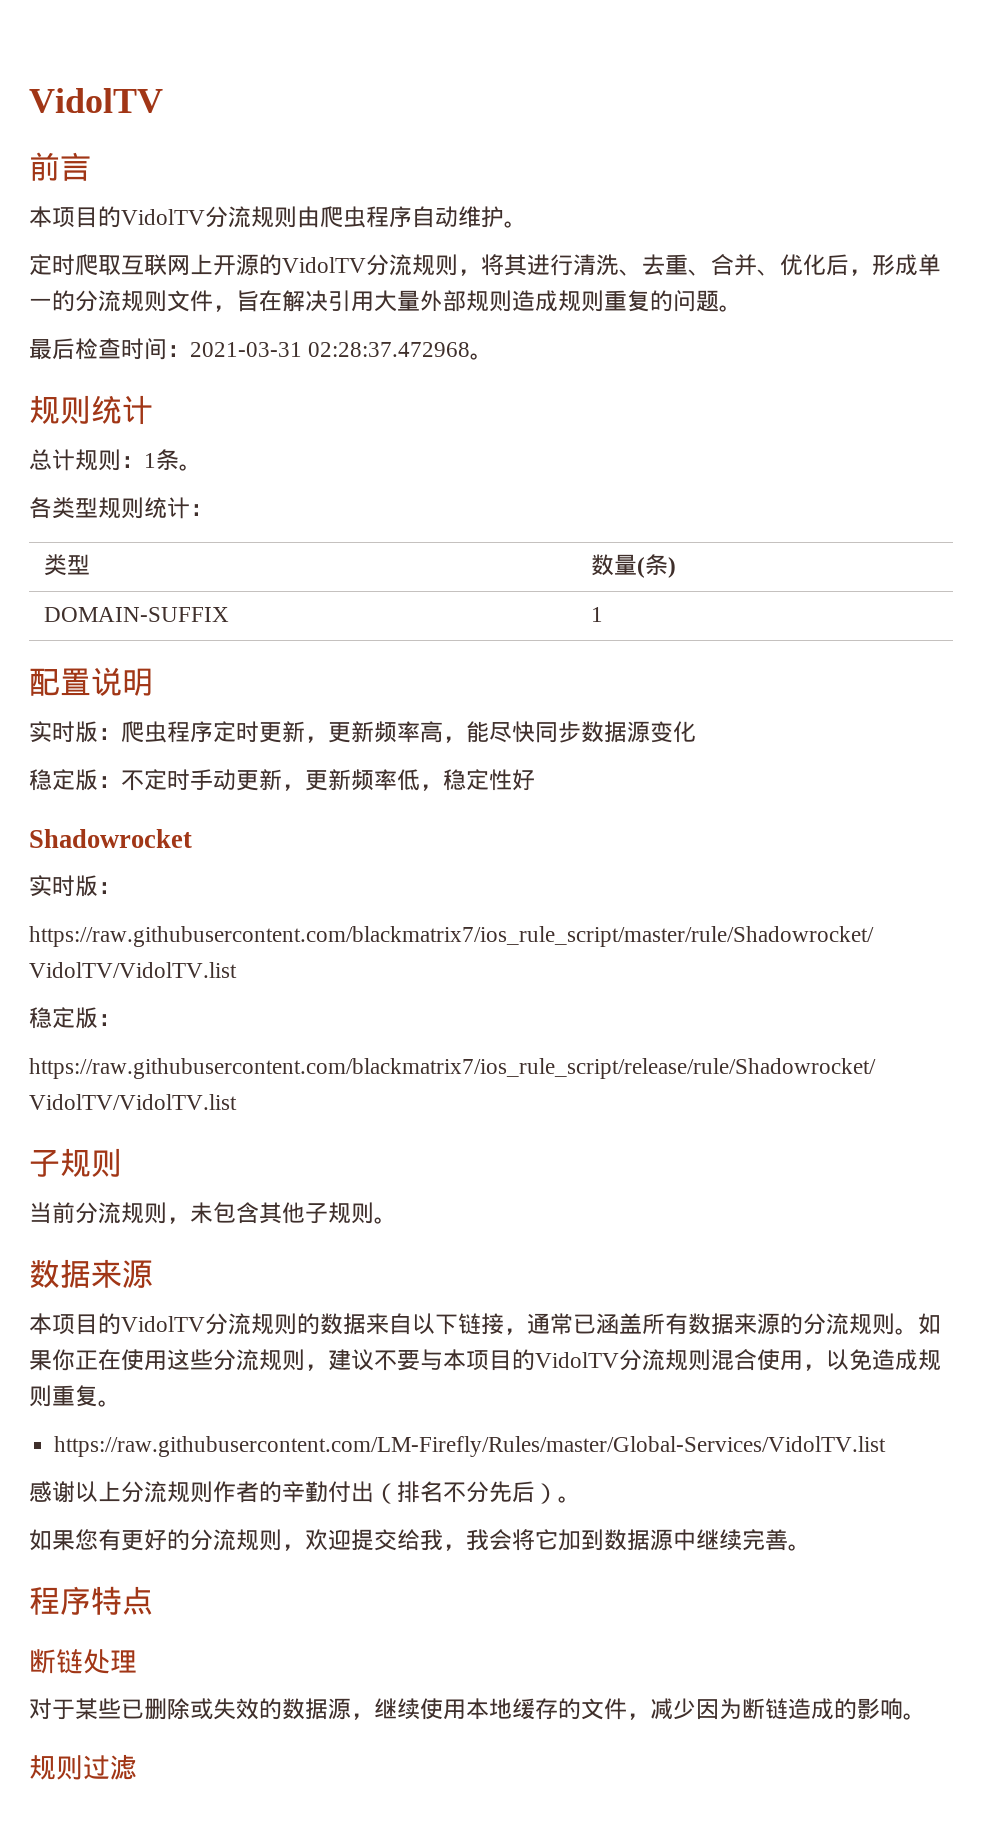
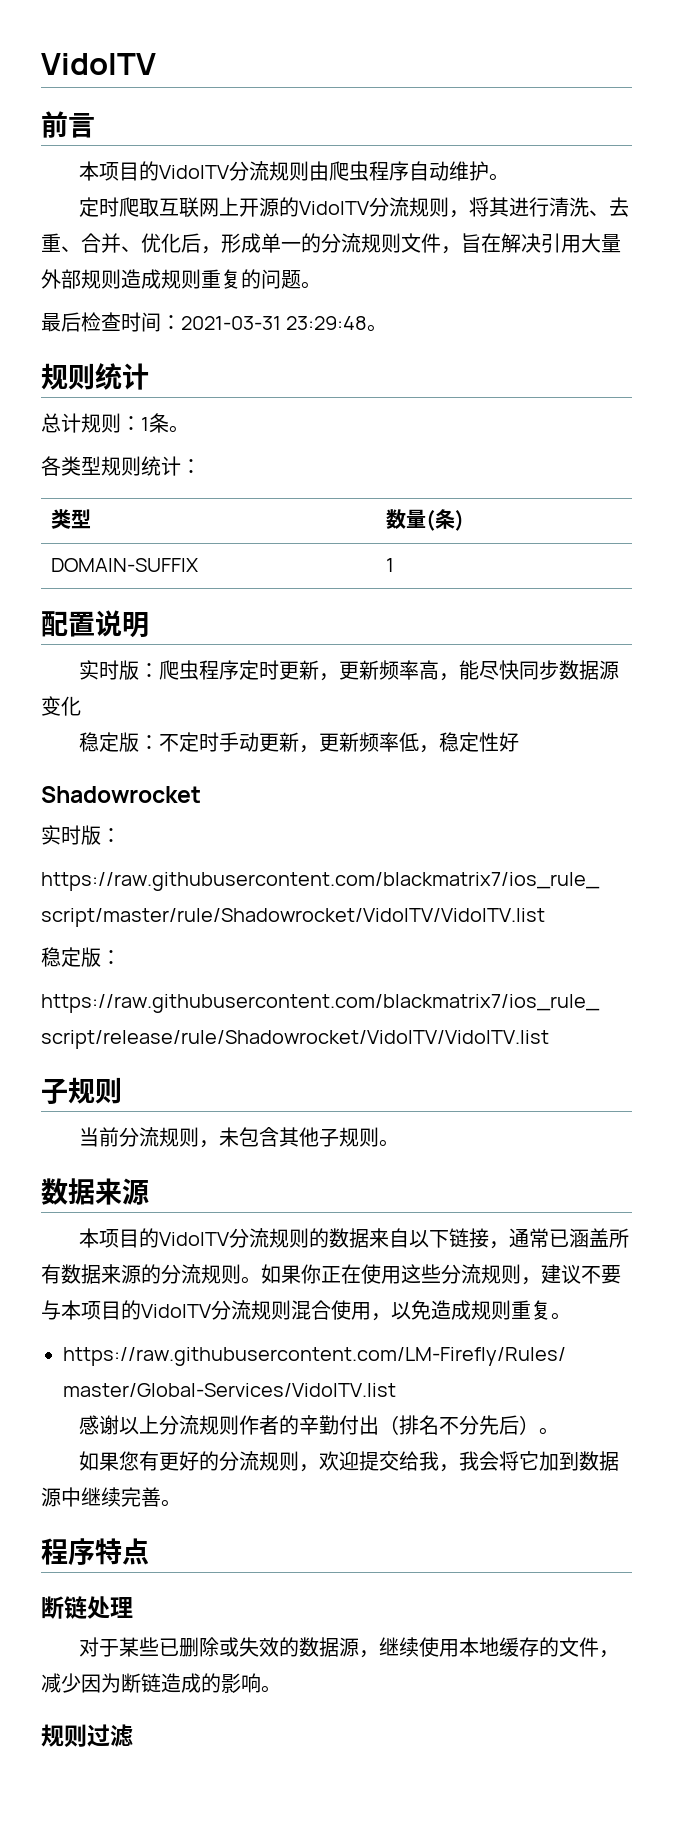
- 最后检查时间：2021-03-31 02:28:37.472968。
+ 最后检查时间：2021-03-31 23:29:48。

